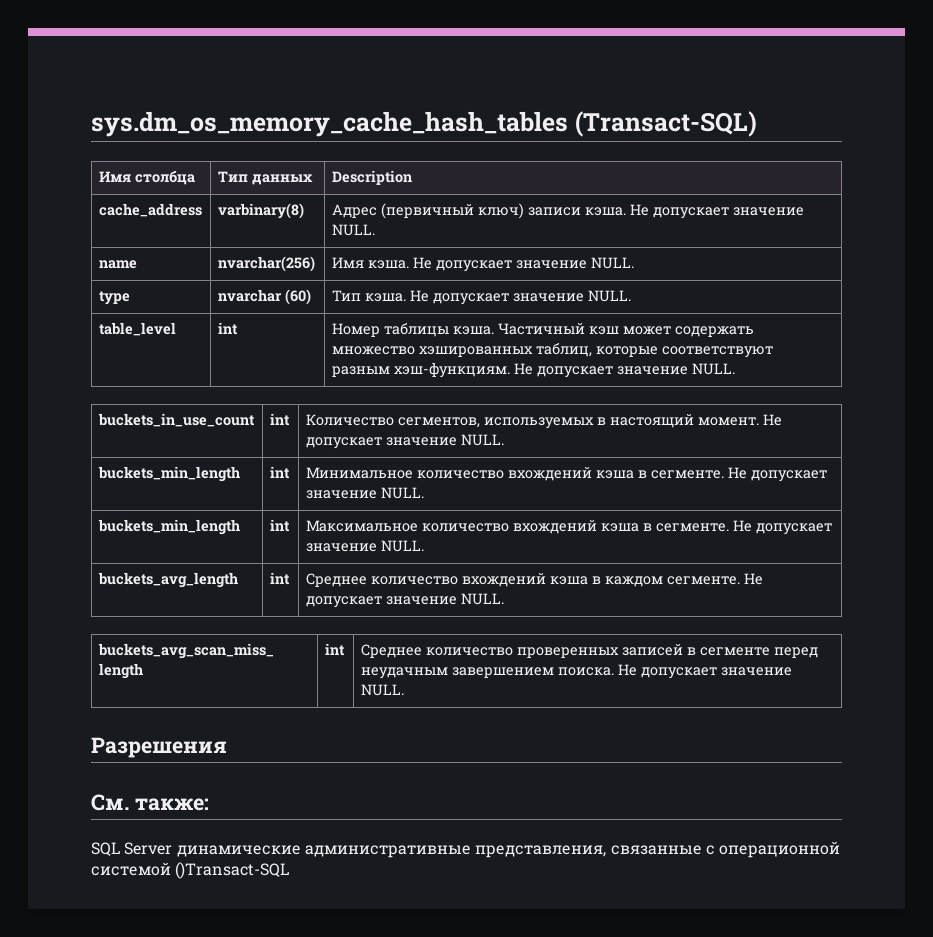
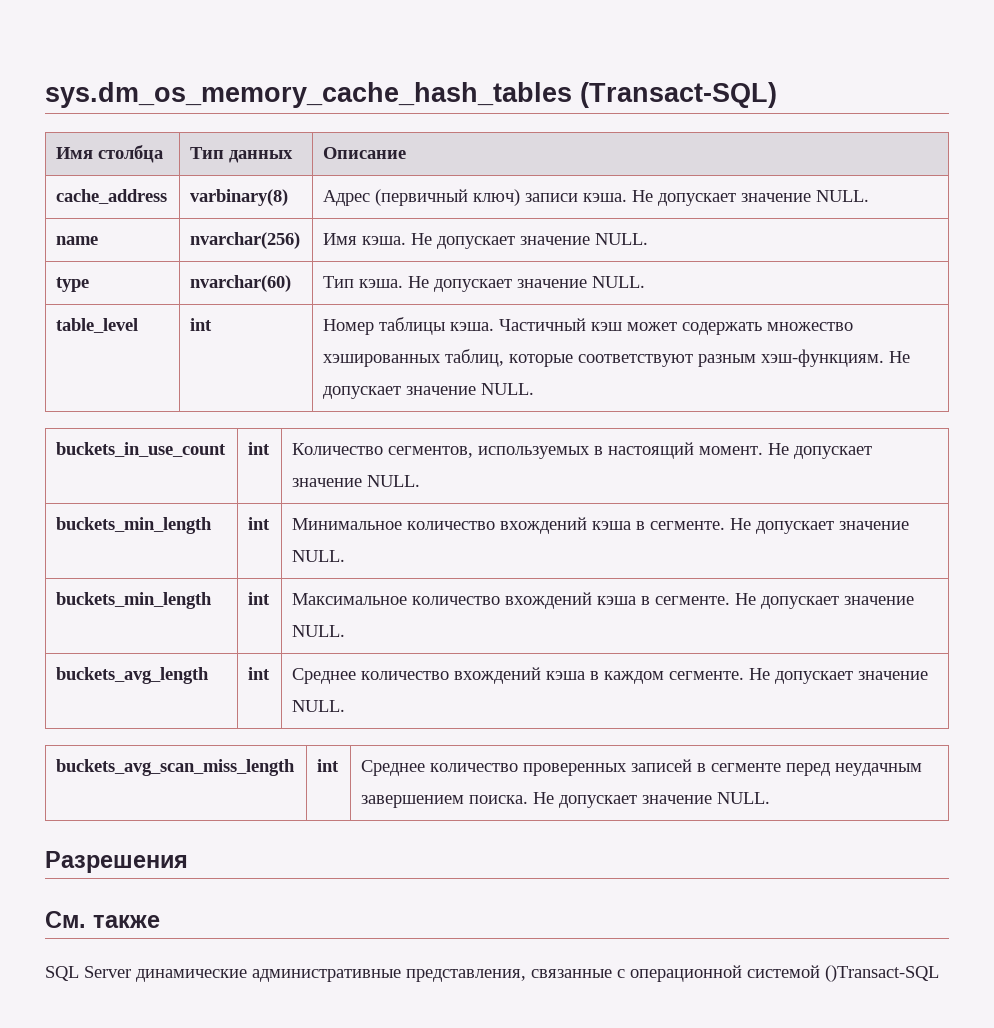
- Имя столбца | Тип данных | Description
+ Имя столбца | Тип данных | Описание
- type | nvarchar (60) | Тип кэша. Не допускает значение NULL.
+ type | nvarchar(60) | Тип кэша. Не допускает значение NULL.
- См. также:
+ См. также

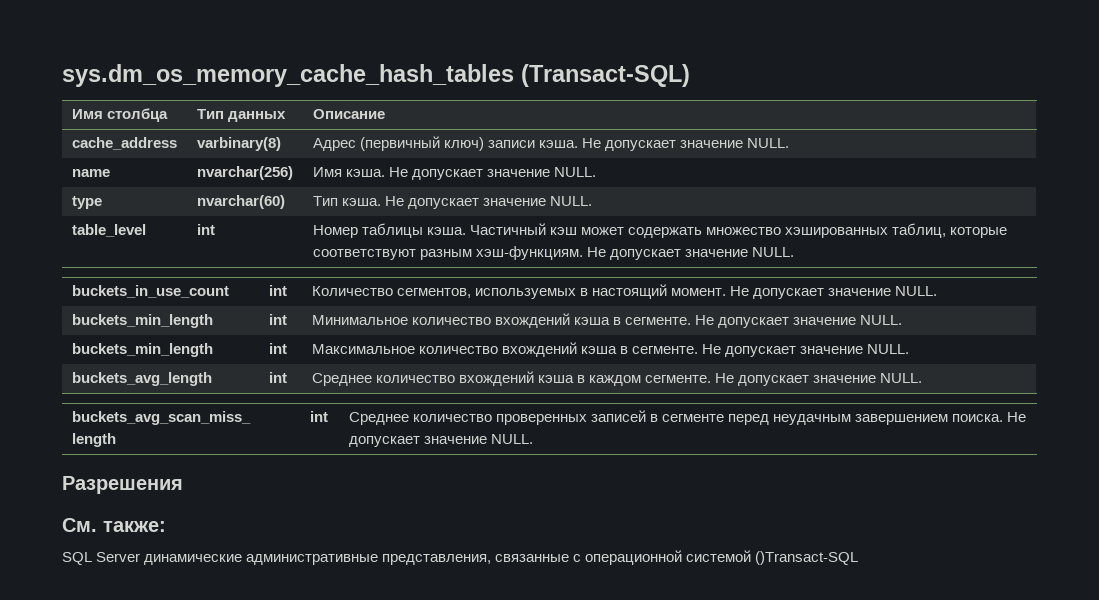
- См. также
+ См. также:

